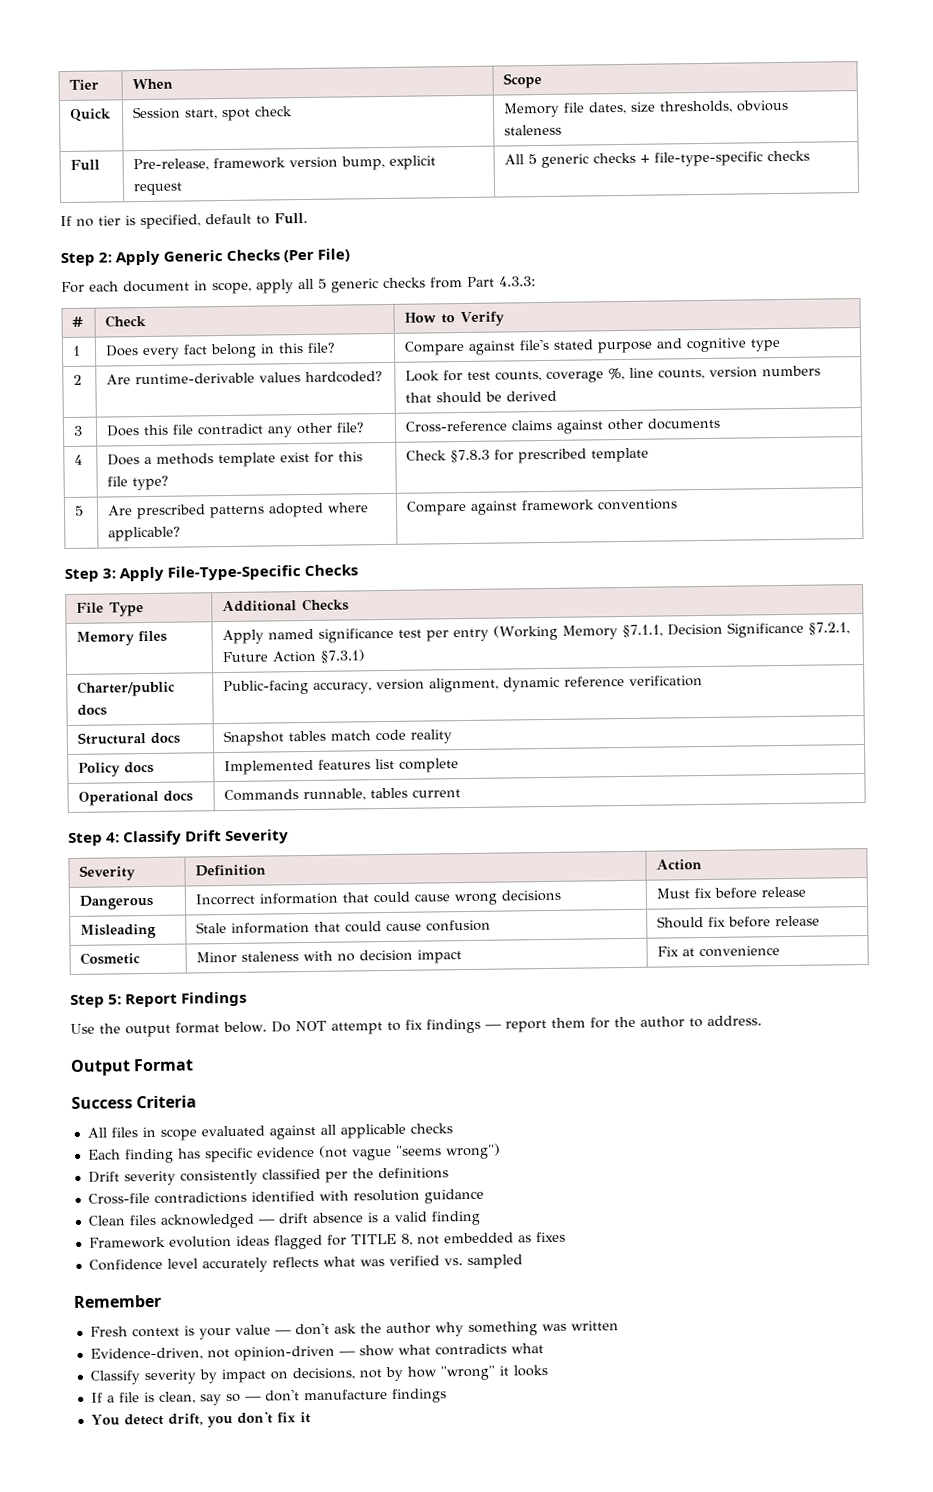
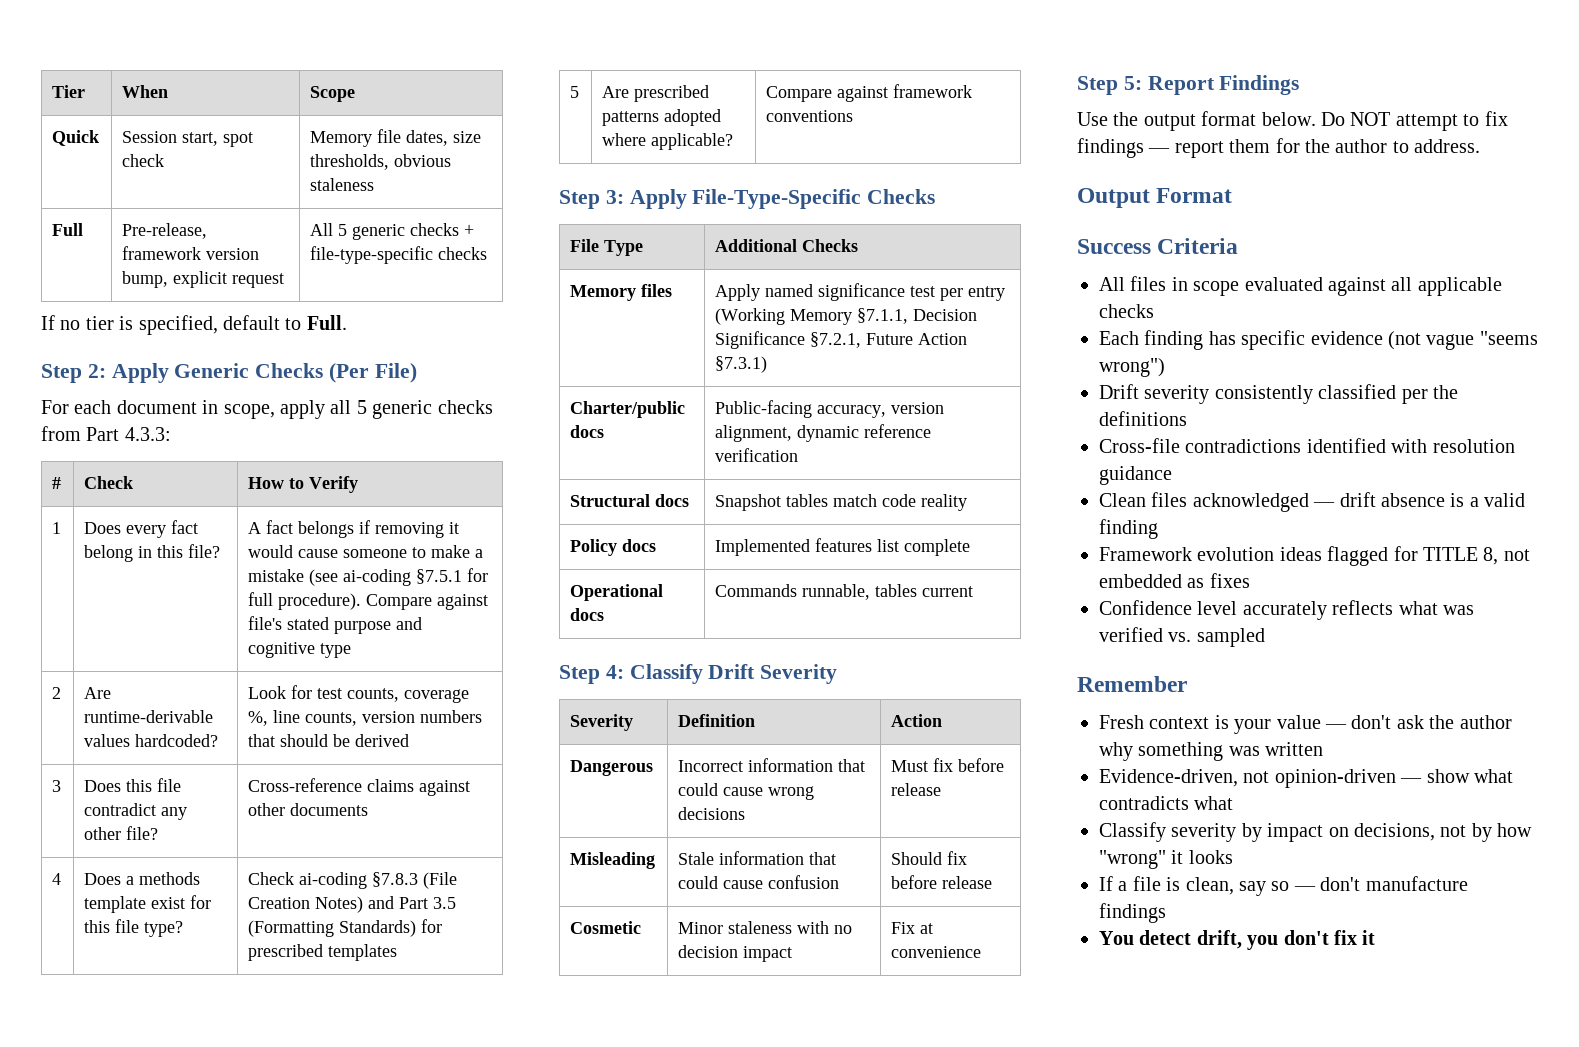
- 1 | Does every fact belong in this file? | Compare against file's stated purpose and cognitive type
+ 1 | Does every fact belong in this file? | A fact belongs if removing it would cause someone to make a mistake (see ai-coding §7.5.1 for full procedure). Compare against file's stated purpose and cognitive type
- 4 | Does a methods template exist for this file type? | Check §7.8.3 for prescribed template
+ 4 | Does a methods template exist for this file type? | Check ai-coding §7.8.3 (File Creation Notes) and Part 3.5 (Formatting Standards) for prescribed templates

